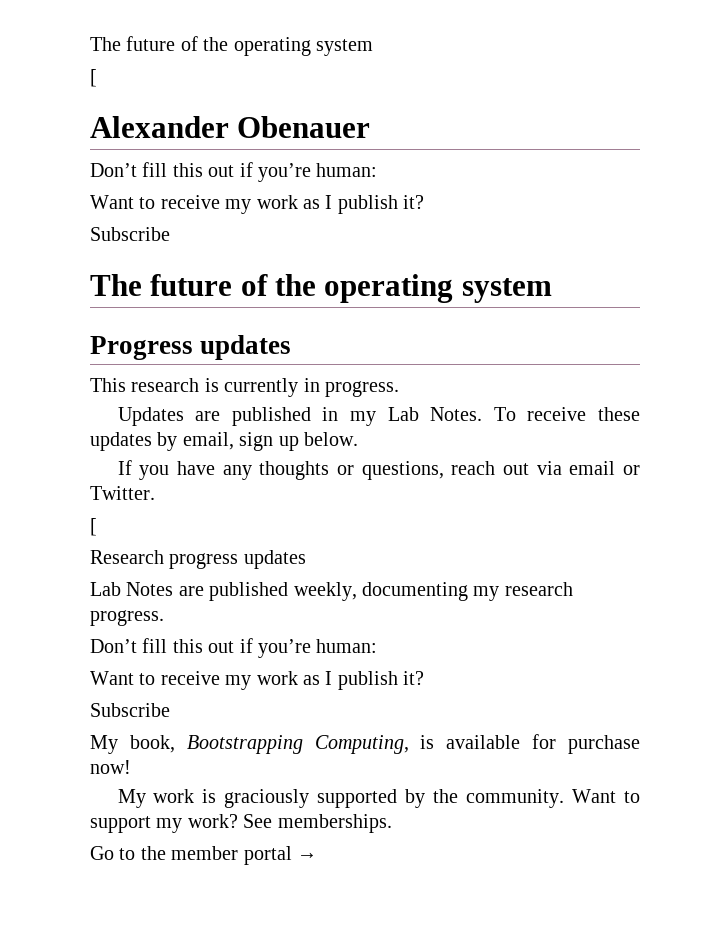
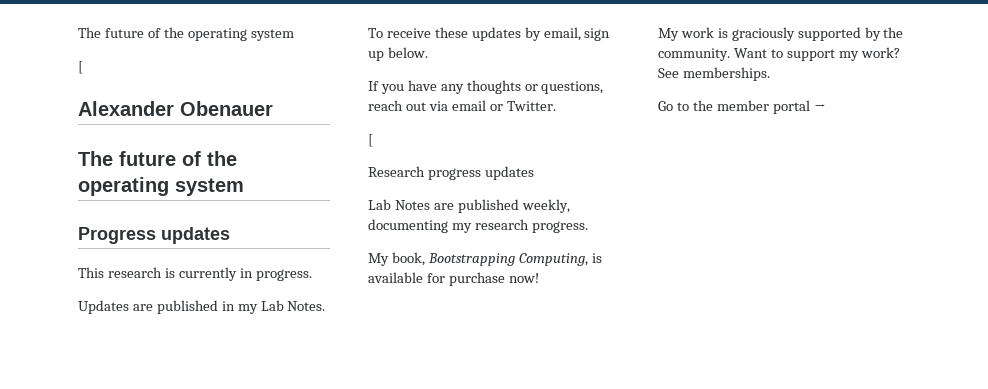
  Alexander Obenauer
- Don’t fill this out if you’re human:
- Want to receive my work as I publish it?
- Subscribe
  Lab Notes are published weekly, documenting my research progress.
- Don’t fill this out if you’re human:
- Want to receive my work as I publish it?
- Subscribe

